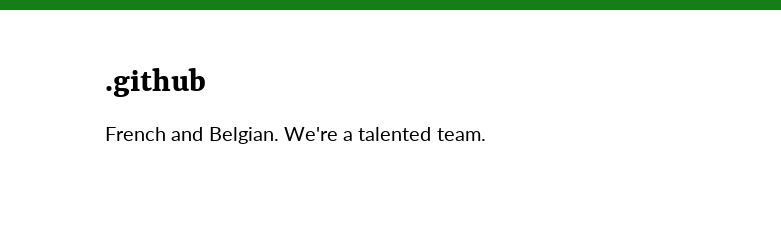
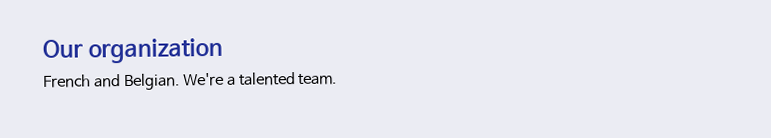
- .github
+ Our organization

